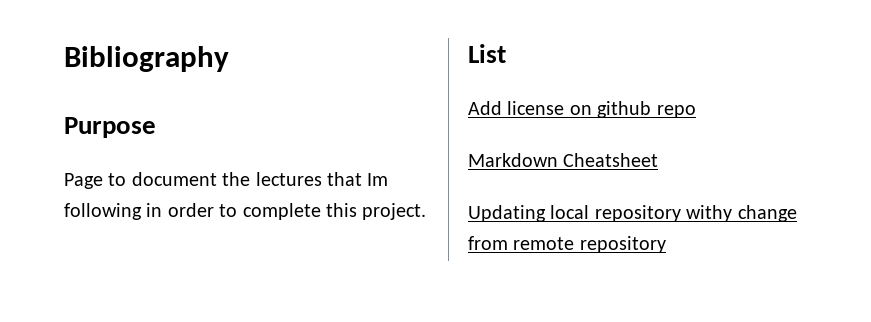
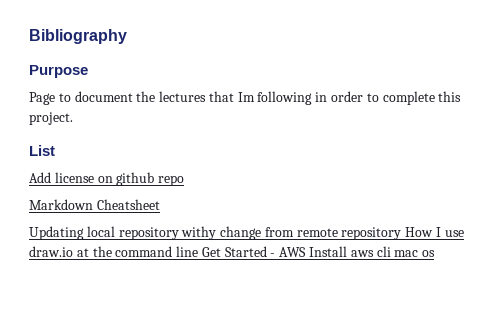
- Updating local repository withy change from remote repository
+ Updating local repository withy change from remote repository How I use draw.io at the command line Get Started - AWS Install aws cli mac os

